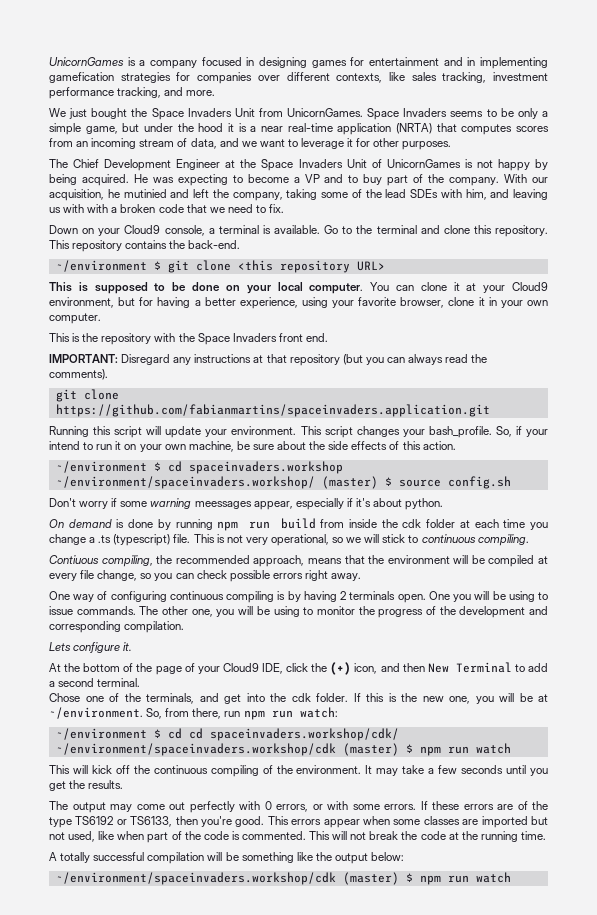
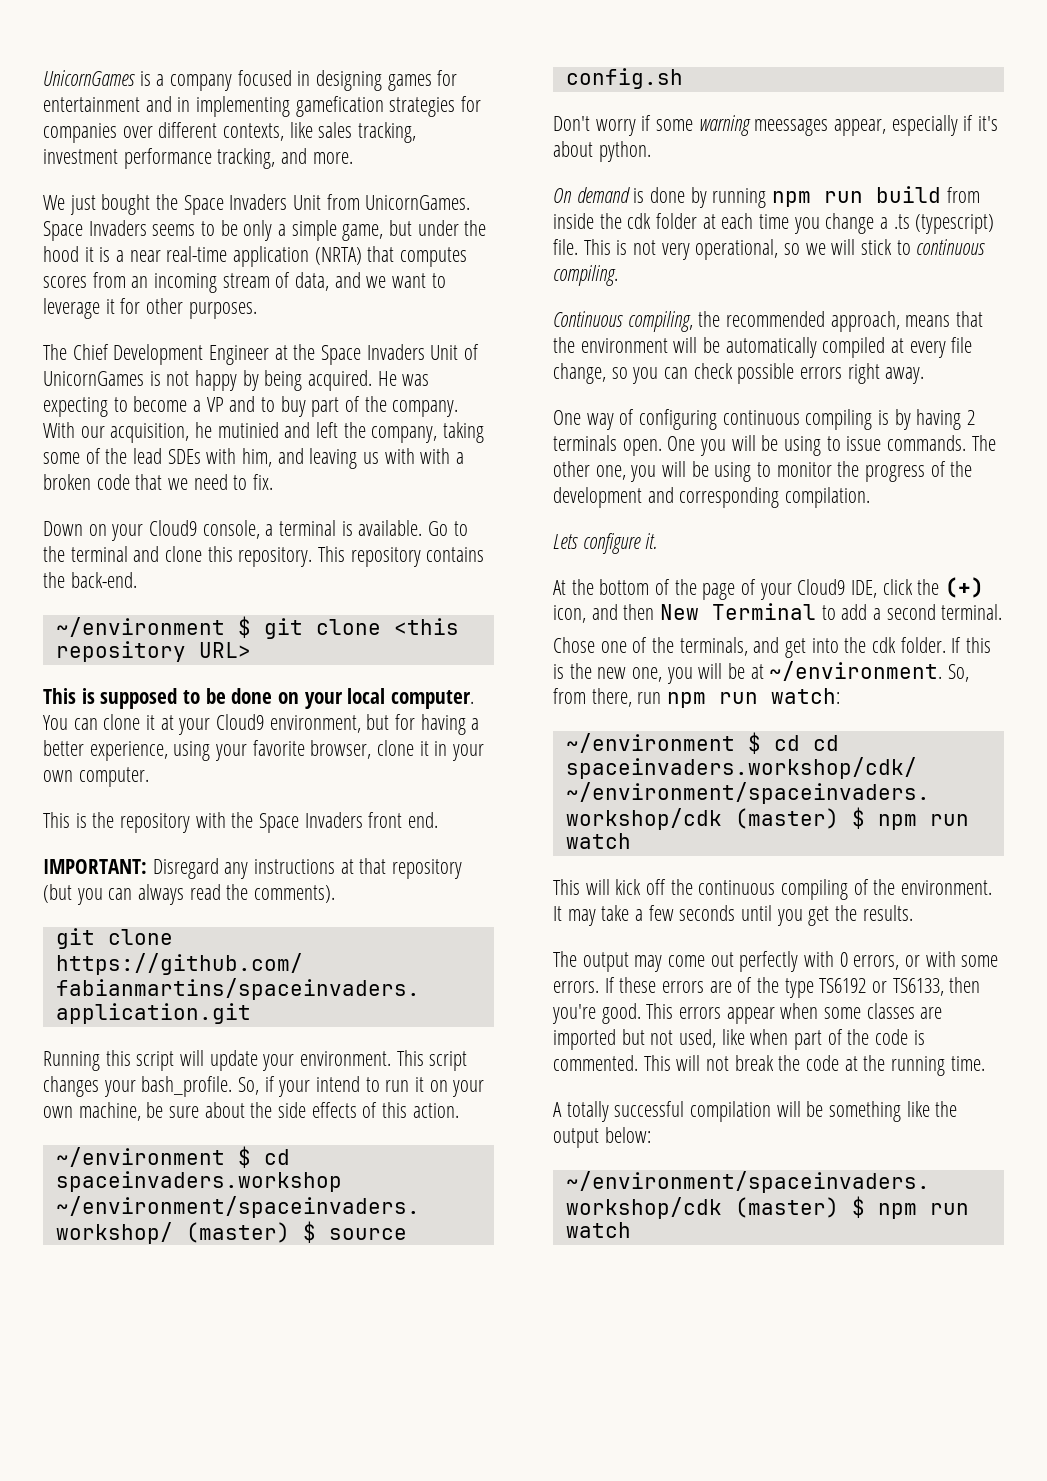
- Contiuous compiling, the recommended approach, means that the environment will be compiled at every file change, so you can check possible errors right away.
+ Continuous compiling, the recommended approach, means that the environment will be automatically compiled at every file change, so you can check possible errors right away.

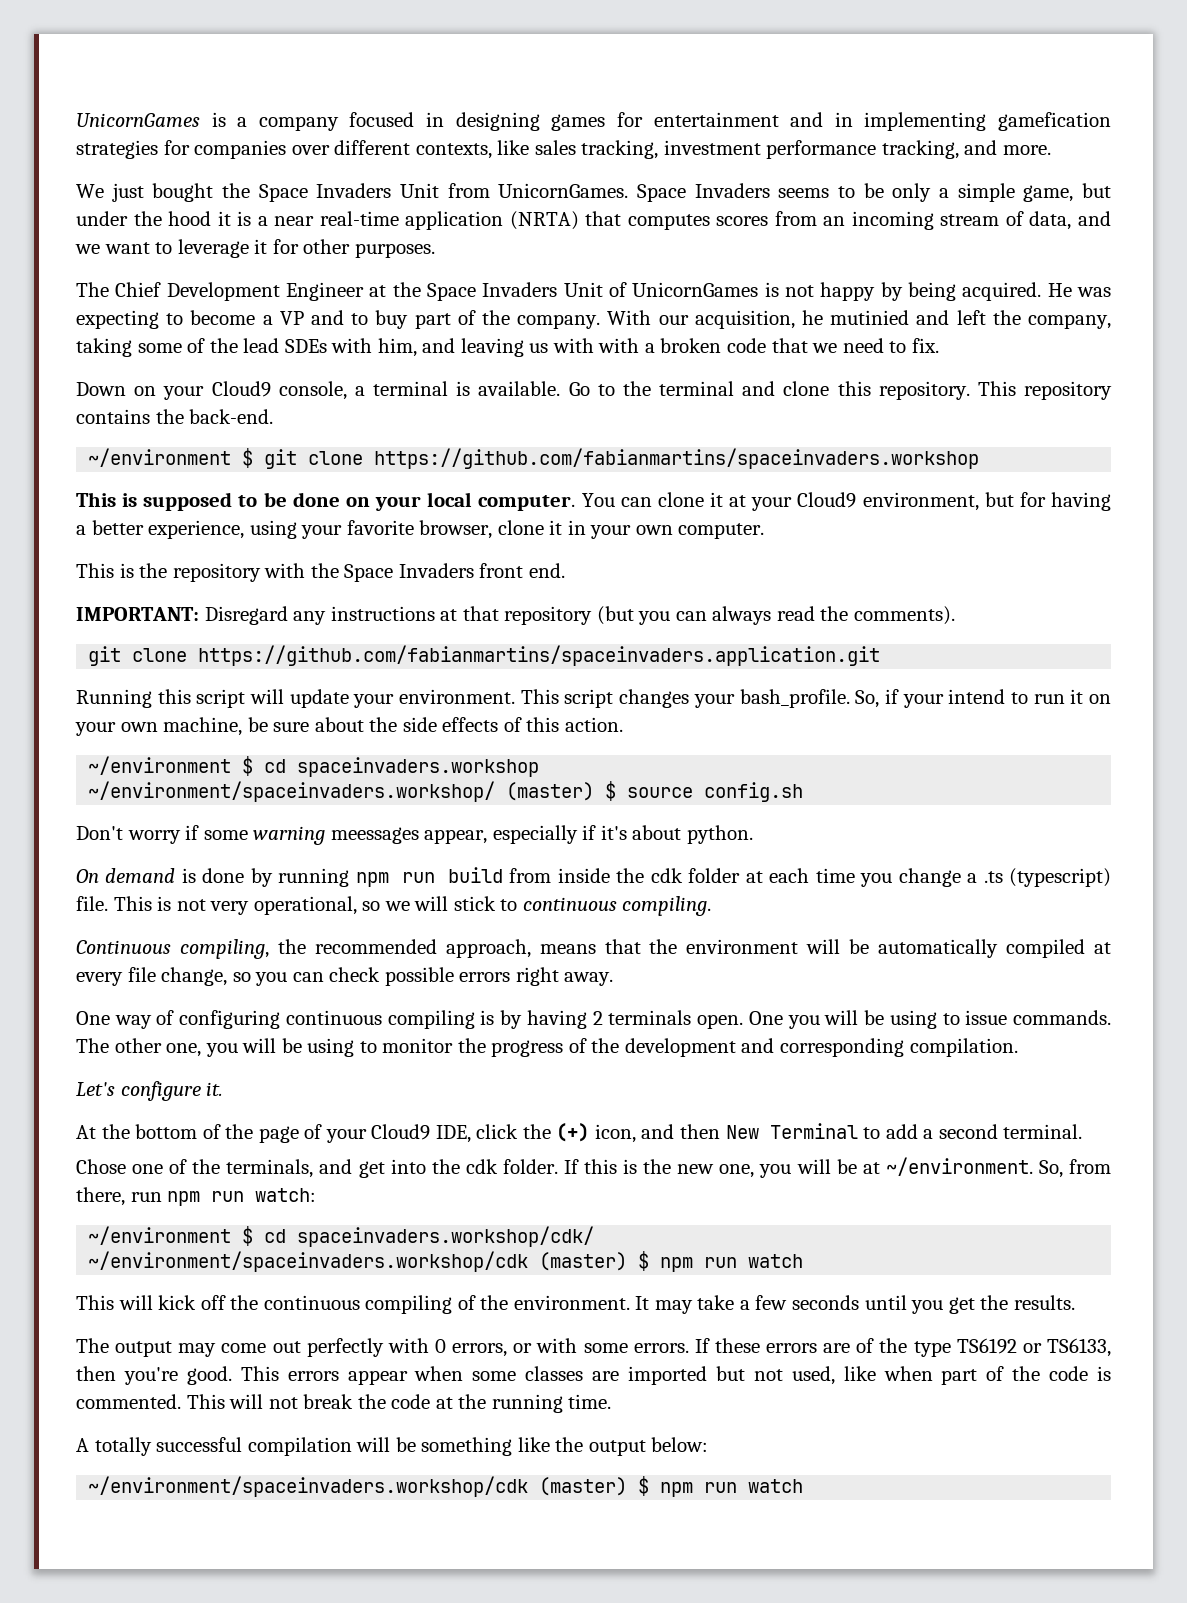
- ~/environment $ git clone <this repository URL>
+ ~/environment $ git clone https://github.com/fabianmartins/spaceinvaders.workshop
- Lets configure it.
+ Let's configure it.
- ~/environment $ cd cd spaceinvaders.workshop/cdk/
+ ~/environment $ cd spaceinvaders.workshop/cdk/

